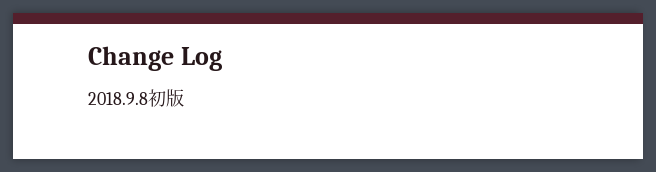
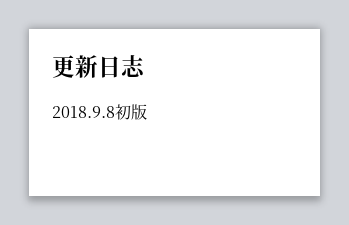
- Change Log
+ 更新日志

